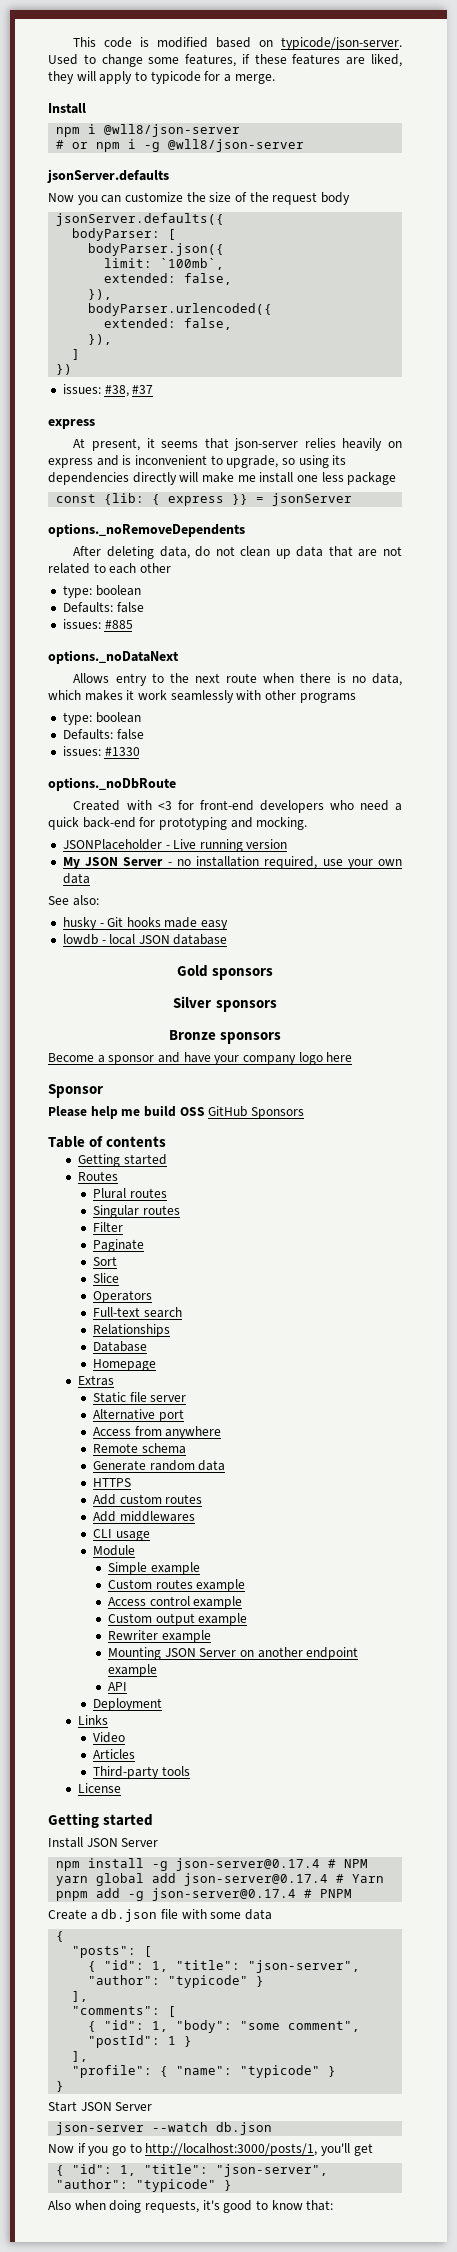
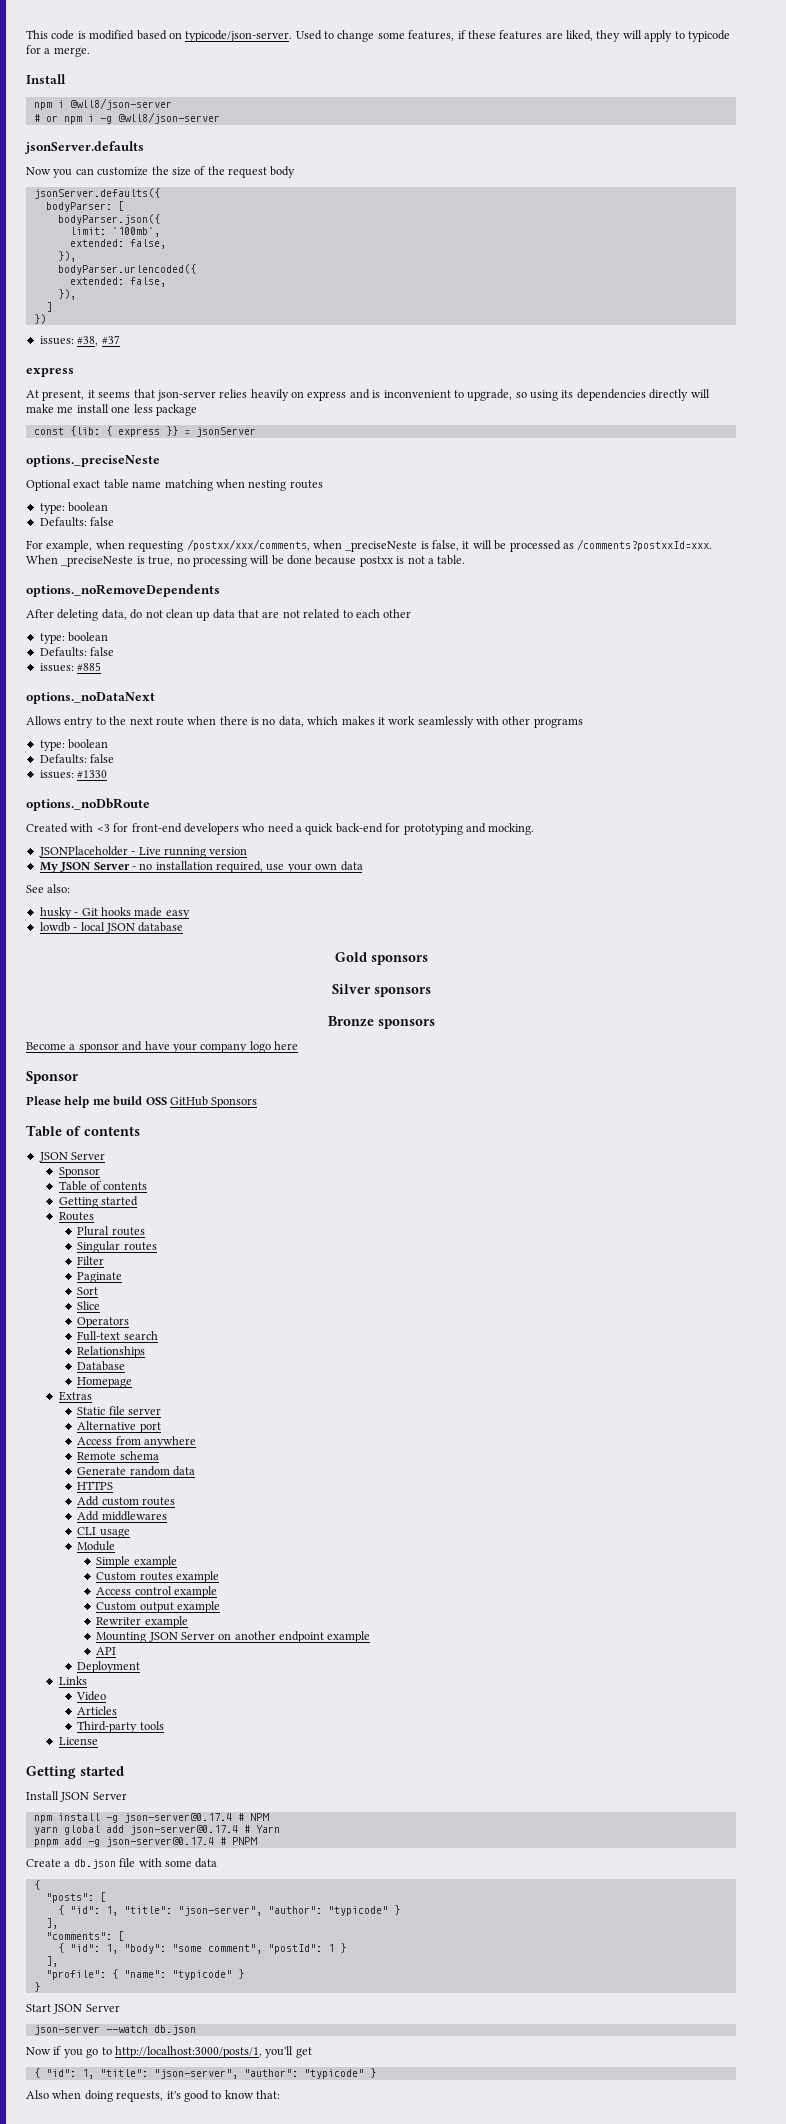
+ options._preciseNeste
+ Optional exact table name matching when nesting routes
+ type: boolean
+ Defaults: false
+ For example, when requesting /postxx/xxx/comments, when _preciseNeste is false, it will be processed as /comments?postxxId=xxx. When _preciseNeste is true, no processing will be done because postxx is not a table.
  Please help me build OSS GitHub Sponsors
+ Table of contents
+ JSON Server
+ Sponsor

